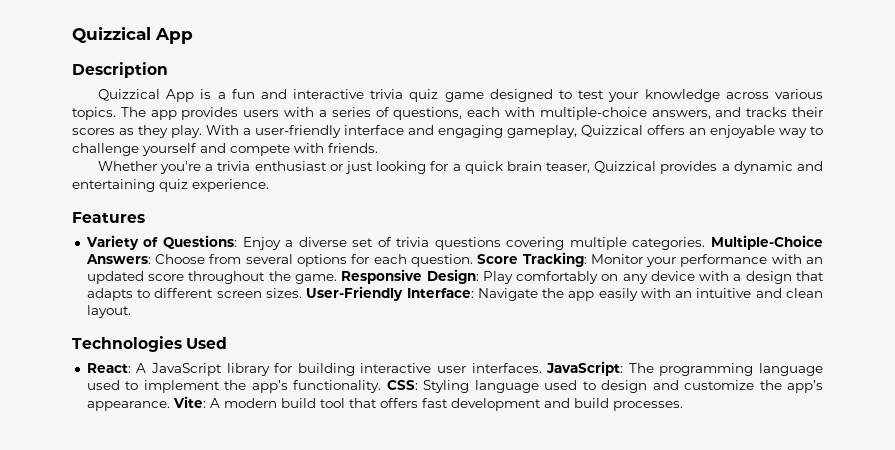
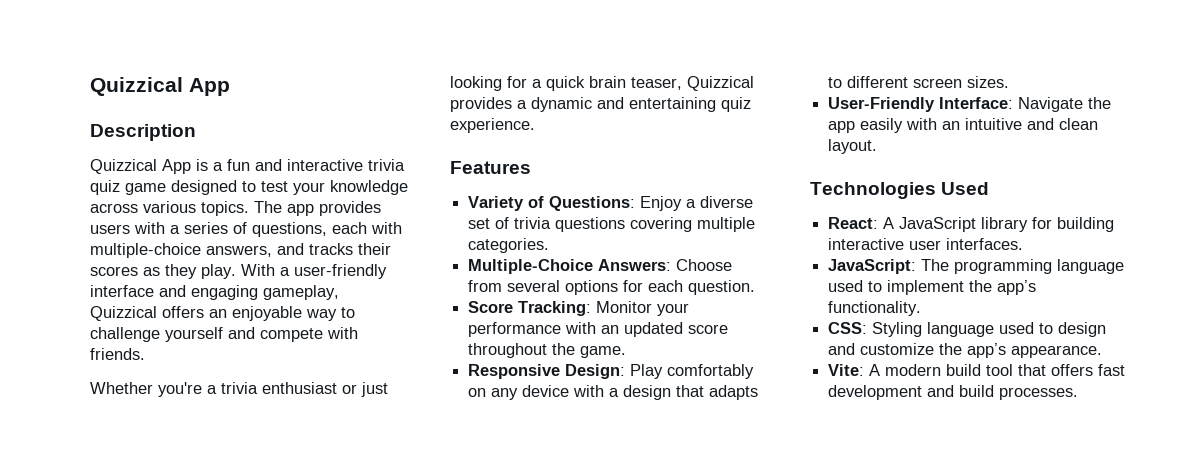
- Enjoy a diverse set of trivia questions covering multiple categories. Multiple-Choice Answers:
+ Enjoy a diverse set of trivia questions covering multiple categories.
+ Multiple-Choice Answers:
- Choose from several options for each question. Score Tracking:
+ Choose from several options for each question.
+ Score Tracking:
- Monitor your performance with an updated score throughout the game. Responsive Design:
+ Monitor your performance with an updated score throughout the game.
+ Responsive Design:
- Play comfortably on any device with a design that adapts to different screen sizes. User-Friendly Interface:
+ Play comfortably on any device with a design that adapts to different screen sizes.
+ User-Friendly Interface:
- React: A JavaScript library for building interactive user interfaces. JavaScript: The programming language used to implement the app’s functionality. CSS: Styling language used to design and customize the app’s appearance. Vite: A modern build tool that offers fast development and build processes.
+ React: A JavaScript library for building interactive user interfaces.
+ JavaScript: The programming language used to implement the app’s functionality.
+ CSS: Styling language used to design and customize the app’s appearance.
+ Vite: A modern build tool that offers fast development and build processes.

